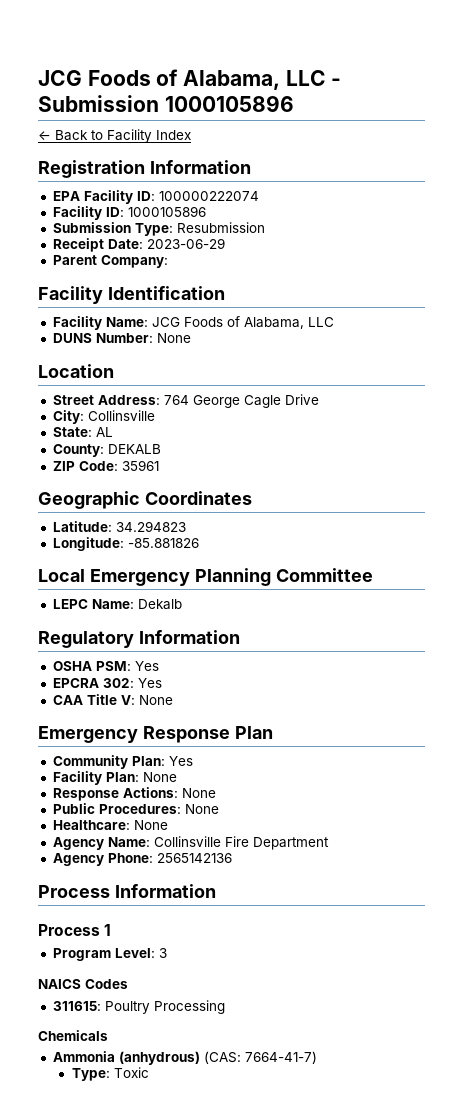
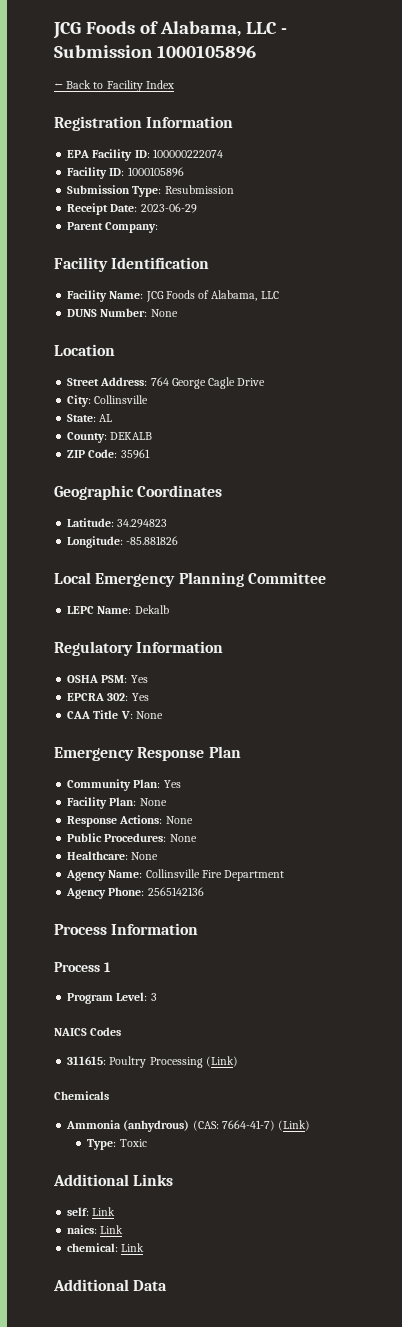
- 311615: Poultry Processing
+ 311615: Poultry Processing (Link)
- Ammonia (anhydrous) (CAS: 7664-41-7)
+ Ammonia (anhydrous) (CAS: 7664-41-7) (Link)
+ Additional Links
+ self: Link
+ naics: Link
+ chemical: Link
+ Additional Data

